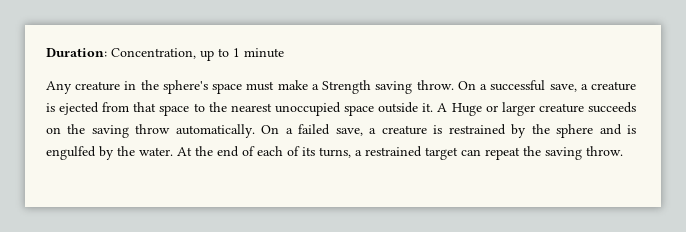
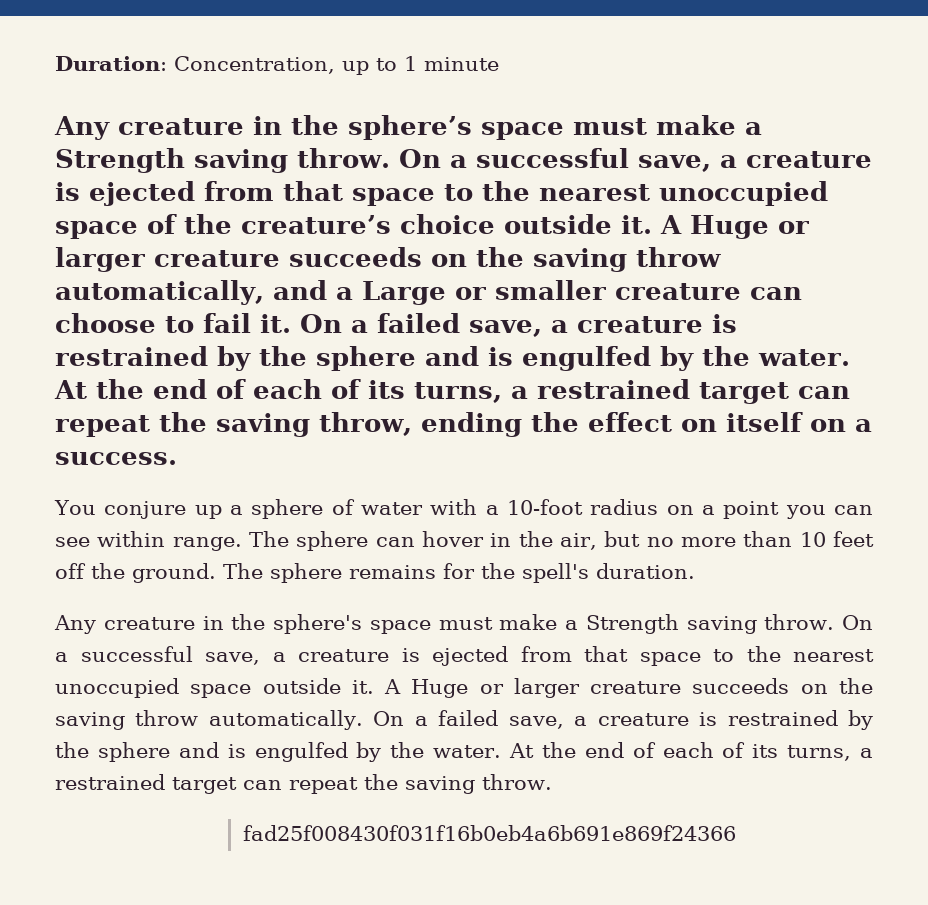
+ Any creature in the sphere’s space must make a Strength saving throw. On a successful save, a creature is ejected from that space to the nearest unoccupied space of the creature’s choice outside it. A Huge or larger creature succeeds on the saving throw automatically, and a Large or smaller creature can choose to fail it. On a failed save, a creature is restrained by the sphere and is engulfed by the water. At the end of each of its turns, a restrained target can repeat the saving throw, ending the effect on itself on a success.
+ You conjure up a sphere of water with a 10-foot radius on a point you can see within range. The sphere can hover in the air, but no more than 10 feet off the ground. The sphere remains for the spell's duration.
+ fad25f008430f031f16b0eb4a6b691e869f24366

